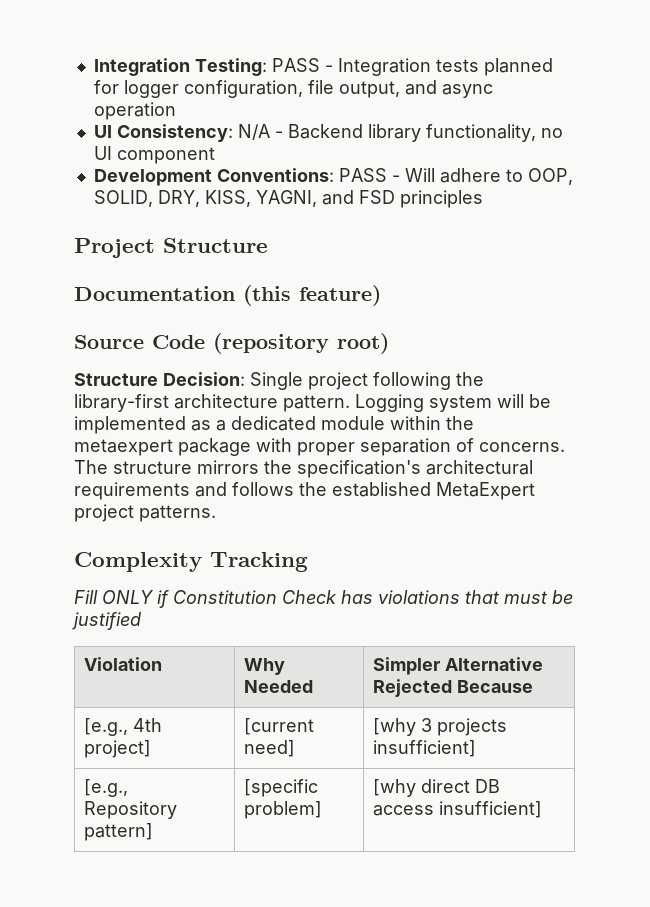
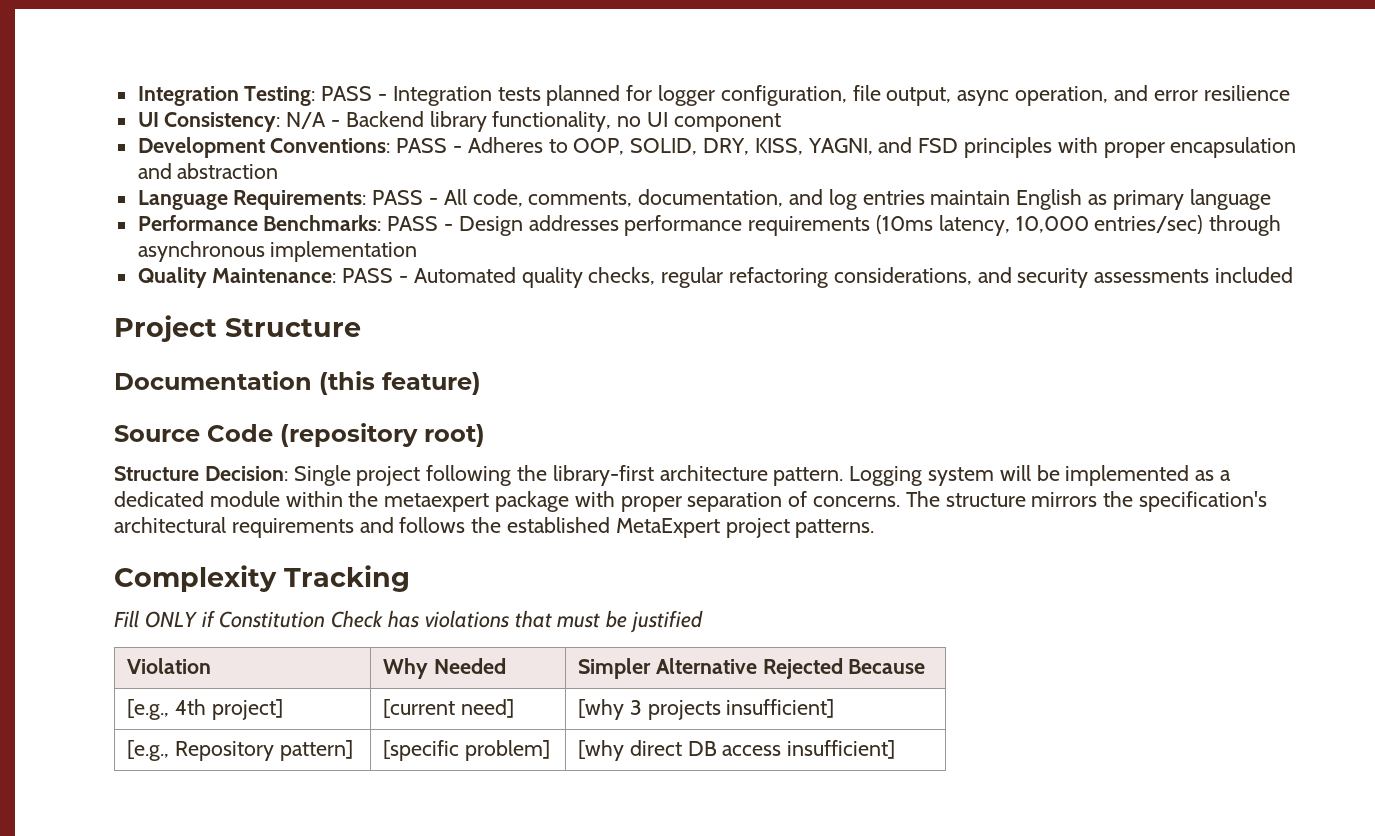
- Integration Testing: PASS - Integration tests planned for logger configuration, file output, and async operation
+ Integration Testing: PASS - Integration tests planned for logger configuration, file output, async operation, and error resilience
- Development Conventions: PASS - Will adhere to OOP, SOLID, DRY, KISS, YAGNI, and FSD principles
+ Development Conventions: PASS - Adheres to OOP, SOLID, DRY, KISS, YAGNI, and FSD principles with proper encapsulation and abstraction
+ Language Requirements: PASS - All code, comments, documentation, and log entries maintain English as primary language
+ Performance Benchmarks: PASS - Design addresses performance requirements (10ms latency, 10,000 entries/sec) through asynchronous implementation
+ Quality Maintenance: PASS - Automated quality checks, regular refactoring considerations, and security assessments included

